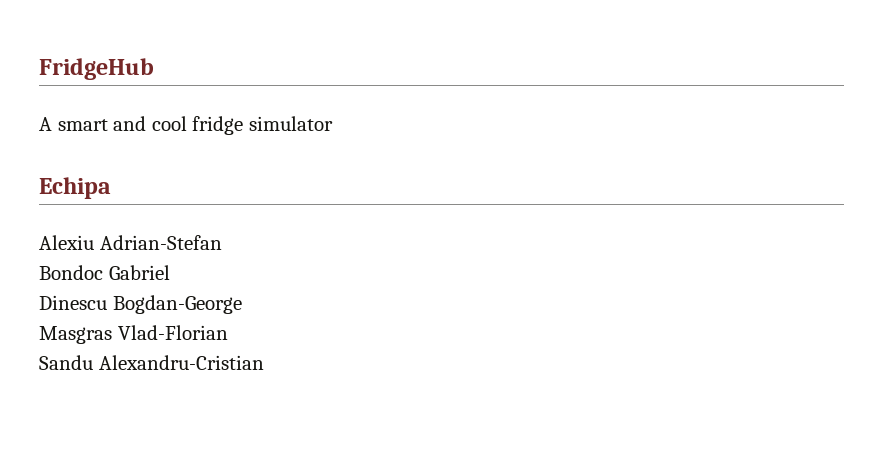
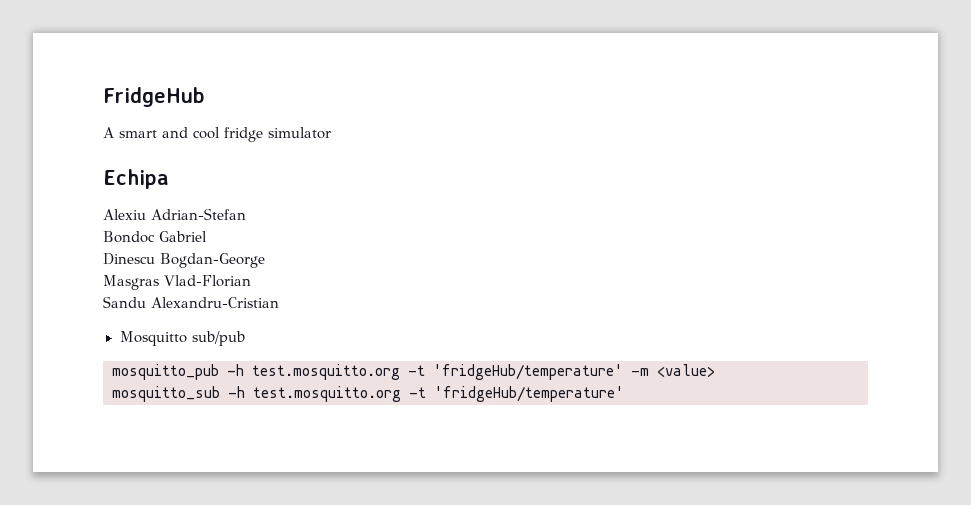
+ Mosquitto sub/pub
+ mosquitto_pub -h test.mosquitto.org -t 'fridgeHub/temperature' -m <value>
+ mosquitto_sub -h test.mosquitto.org -t 'fridgeHub/temperature'

